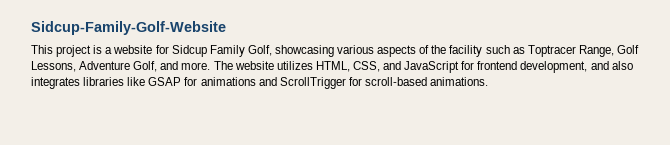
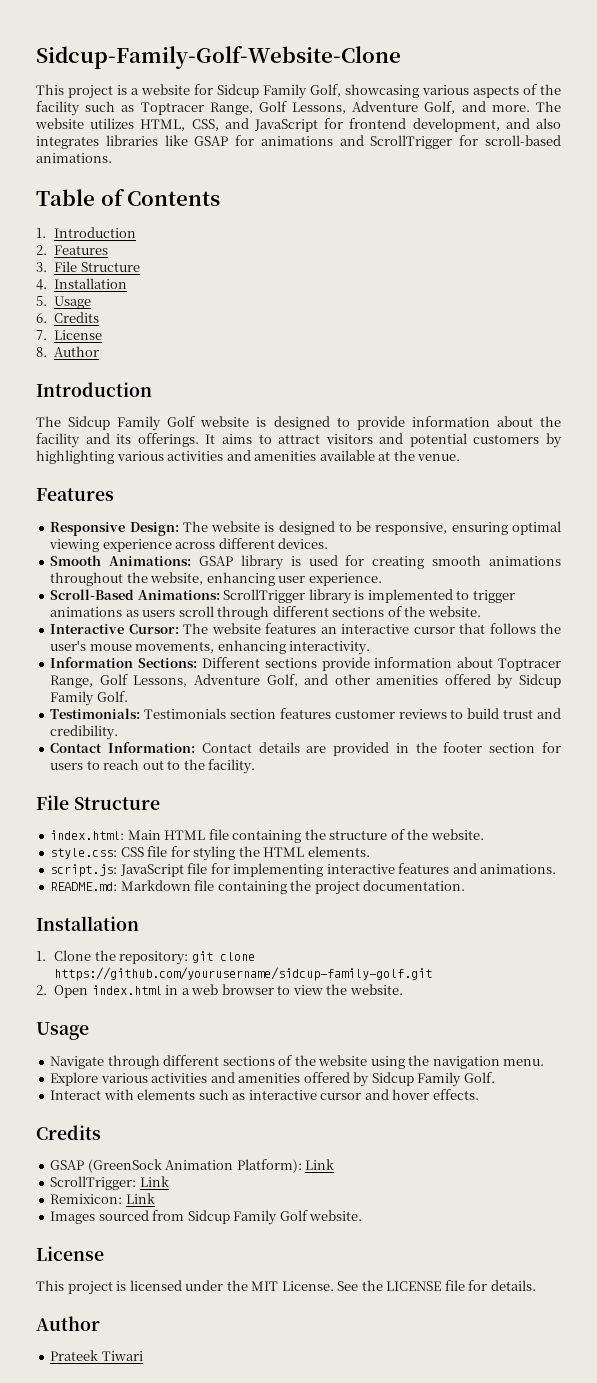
- Sidcup-Family-Golf-Website
+ Sidcup-Family-Golf-Website-Clone
+ Table of Contents
+ 1. Introduction
+ 2. Features
+ 3. File Structure
+ 4. Installation
+ 5. Usage
+ 6. Credits
+ 7. License
+ 8. Author
+ Introduction
+ The Sidcup Family Golf website is designed to provide information about the facility and its offerings. It aims to attract visitors and potential customers by highlighting various activities and amenities available at the venue.
+ Features
+ Responsive Design: The website is designed to be responsive, ensuring optimal viewing experience across different devices.
+ Smooth Animations: GSAP library is used for creating smooth animations throughout the website, enhancing user experience.
+ Scroll-Based Animations: ScrollTrigger library is implemented to trigger animations as users scroll through different sections of the website.
+ Interactive Cursor: The website features an interactive cursor that follows the user's mouse movements, enhancing interactivity.
+ Information Sections: Different sections provide information about Toptracer Range, Golf Lessons, Adventure Golf, and other amenities offered by Sidcup Family Golf.
+ Testimonials: Testimonials section features customer reviews to build trust and credibility.
+ Contact Information: Contact details are provided in the footer section for users to reach out to the facility.
+ File Structure
+ index.html: Main HTML file containing the structure of the website.
+ style.css: CSS file for styling the HTML elements.
+ script.js: JavaScript file for implementing interactive features and animations.
+ README.md: Markdown file containing the project documentation.
+ Installation
+ 1. Clone the repository: git clone https://github.com/yourusername/sidcup-family-golf.git
+ 2. Open index.html in a web browser to view the website.
+ Usage
+ Navigate through different sections of the website using the navigation menu.
+ Explore various activities and amenities offered by Sidcup Family Golf.
+ Interact with elements such as interactive cursor and hover effects.
+ Credits
+ GSAP (GreenSock Animation Platform): Link
+ ScrollTrigger: Link
+ Remixicon: Link
+ Images sourced from Sidcup Family Golf website.
+ License
+ This project is licensed under the MIT License. See the LICENSE file for details.
+ Author
+ Prateek Tiwari

